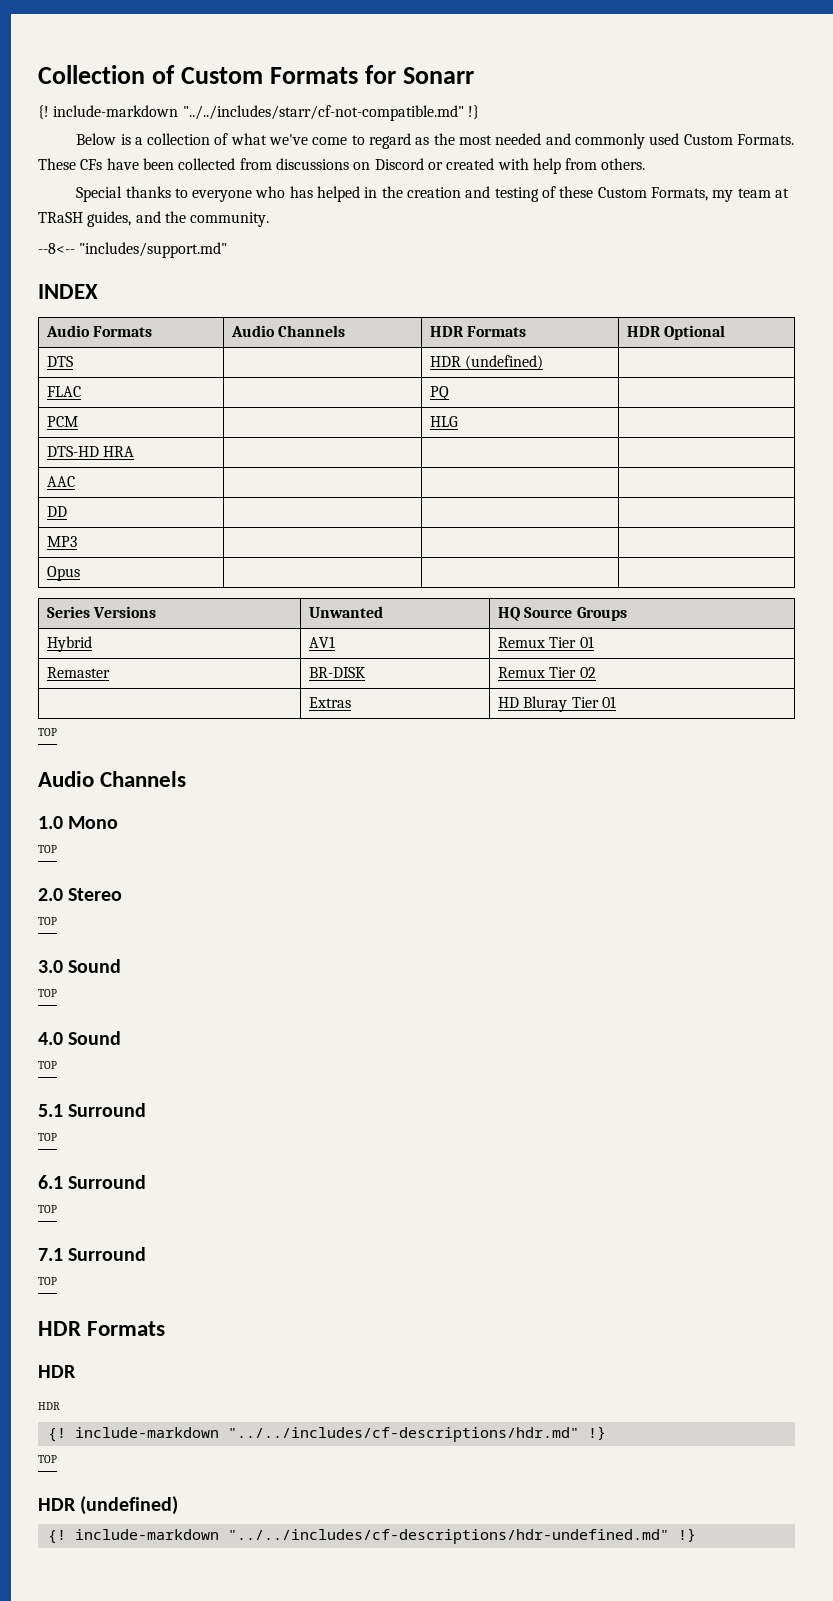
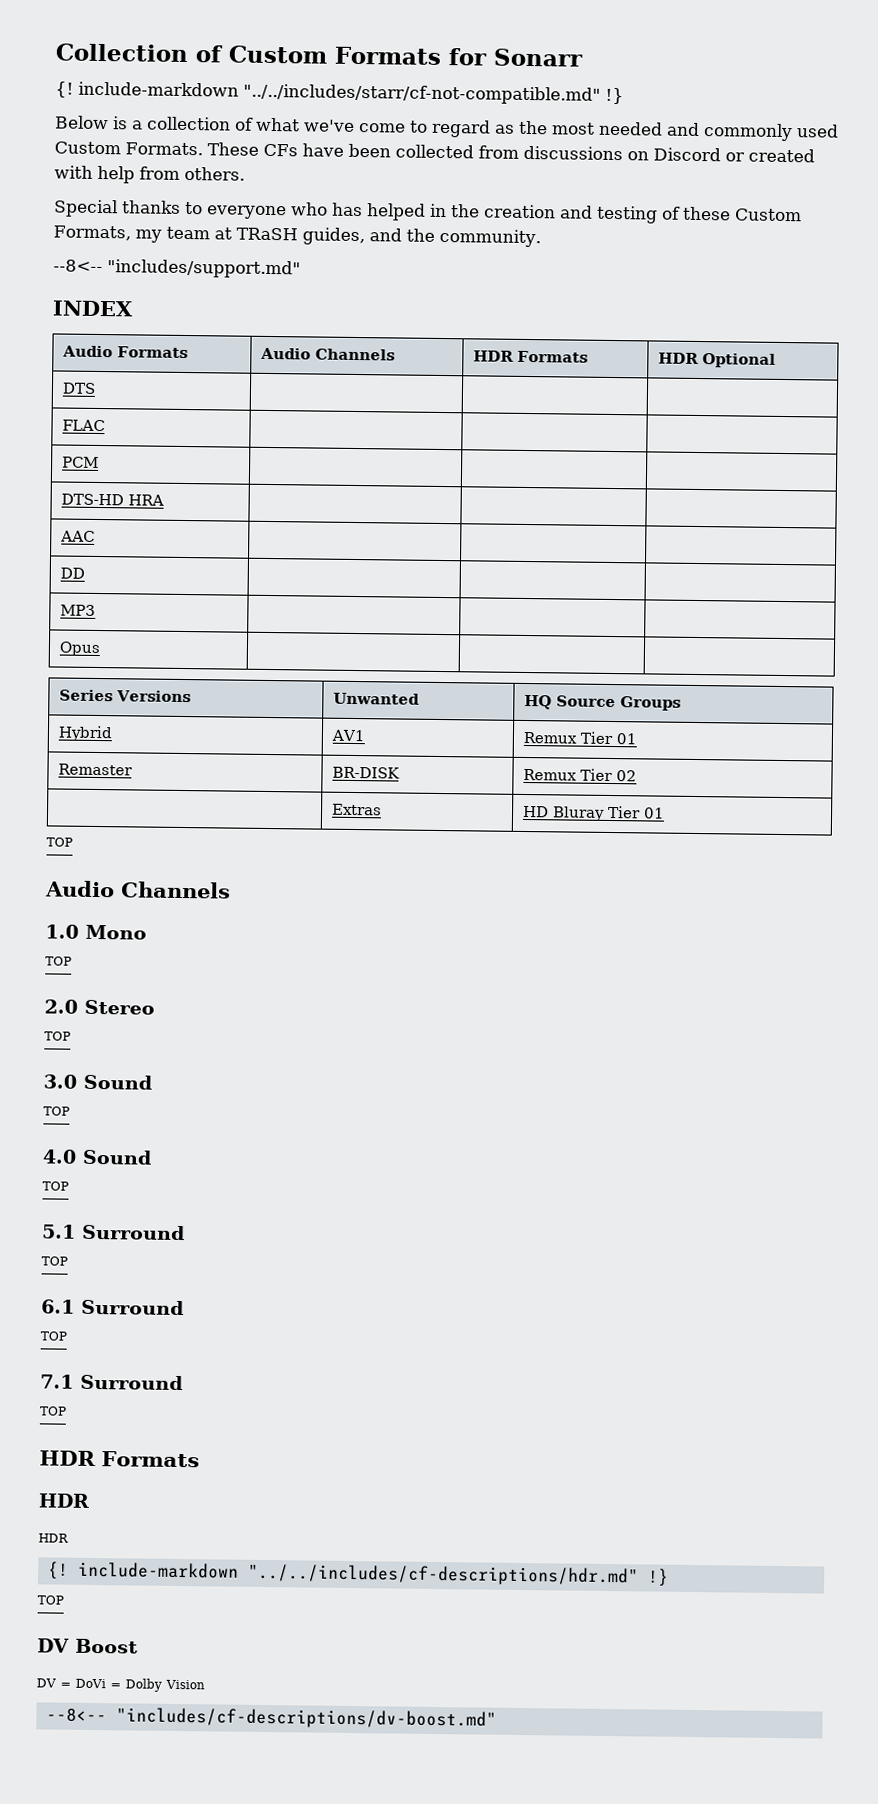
- DTS | | HDR (undefined) |
+ DTS | | |
- FLAC | | PQ |
+ FLAC | | |
- PCM | | HLG |
+ PCM | | |
  {! include-markdown "../../includes/cf-descriptions/hdr.md" !}
  TOP
- HDR (undefined)
- {! include-markdown "../../includes/cf-descriptions/hdr-undefined.md" !}
+ DV Boost
+ DV = DoVi = Dolby Vision
+ --8<-- "includes/cf-descriptions/dv-boost.md"

